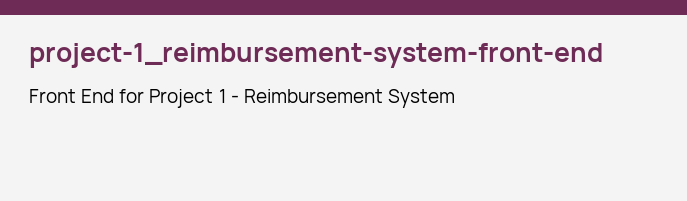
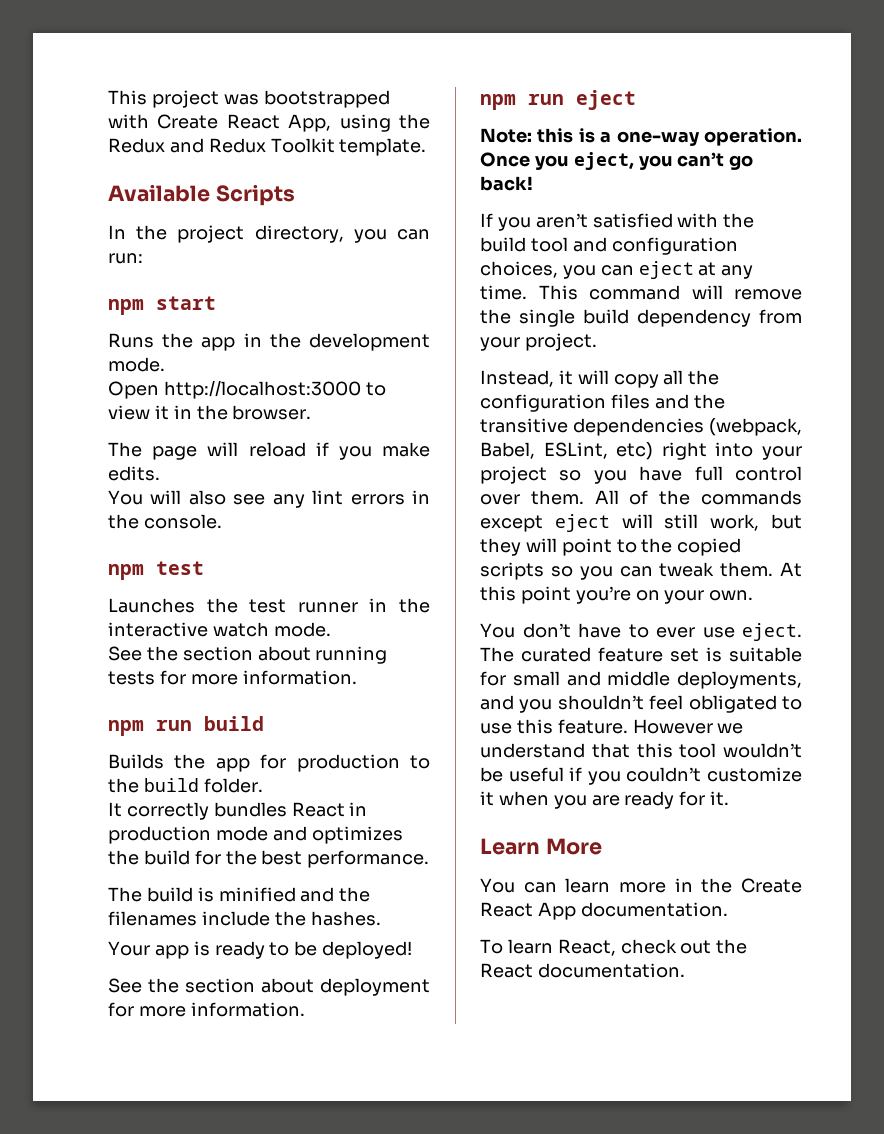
- project-1_reimbursement-system-front-end
- Front End for Project 1 - Reimbursement System
+ This project was bootstrapped with Create React App, using the Redux and Redux Toolkit template.
+ Available Scripts
+ In the project directory, you can run:
+ npm start
+ Runs the app in the development mode.
+ Open http://localhost:3000 to view it in the browser.
+ The page will reload if you make edits.
+ You will also see any lint errors in the console.
+ npm test
+ Launches the test runner in the interactive watch mode.
+ See the section about running tests for more information.
+ npm run build
+ Builds the app for production to the build folder.
+ It correctly bundles React in production mode and optimizes the build for the best performance.
+ The build is minified and the filenames include the hashes.
+ Your app is ready to be deployed!
+ See the section about deployment for more information.
+ npm run eject
+ Note: this is a one-way operation. Once you eject, you can’t go back!
+ If you aren’t satisfied with the build tool and configuration choices, you can eject at any time. This command will remove the single build dependency from your project.
+ Instead, it will copy all the configuration files and the transitive dependencies (webpack, Babel, ESLint, etc) right into your project so you have full control over them. All of the commands except eject will still work, but they will point to the copied scripts so you can tweak them. At this point you’re on your own.
+ You don’t have to ever use eject. The curated feature set is suitable for small and middle deployments, and you shouldn’t feel obligated to use this feature. However we understand that this tool wouldn’t be useful if you couldn’t customize it when you are ready for it.
+ Learn More
+ You can learn more in the Create React App documentation.
+ To learn React, check out the React documentation.

